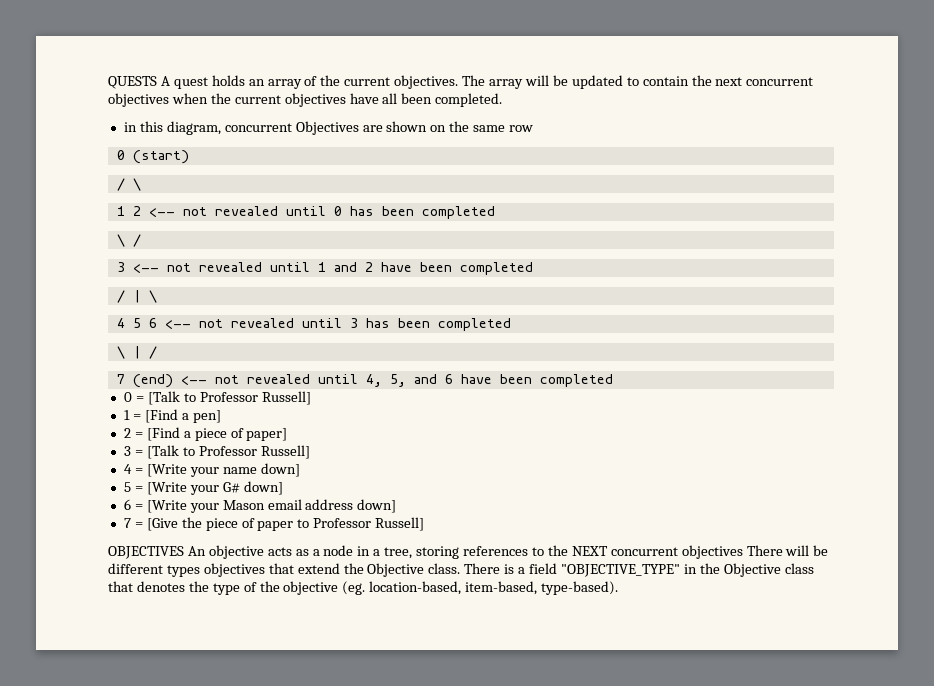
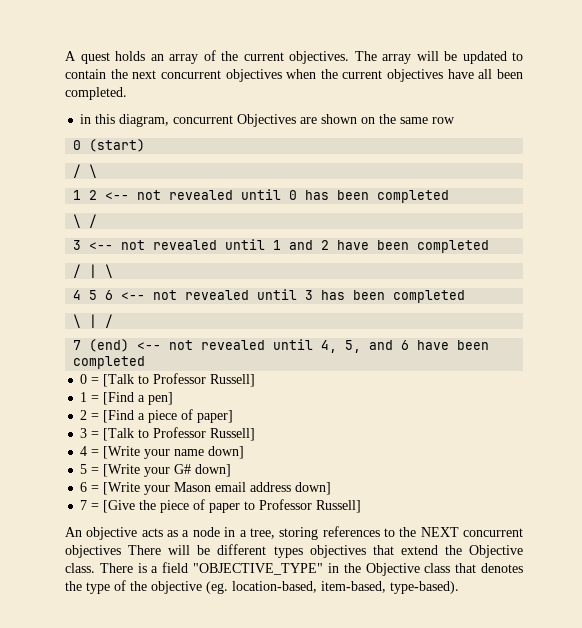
- QUESTS A quest holds an array of the current objectives.
+ A quest holds an array of the current objectives.
- OBJECTIVES An objective acts as a node in a tree, storing references to the NEXT concurrent objectives There will be different types objectives that extend the Objective class.
+ An objective acts as a node in a tree, storing references to the NEXT concurrent objectives There will be different types objectives that extend the Objective class.

